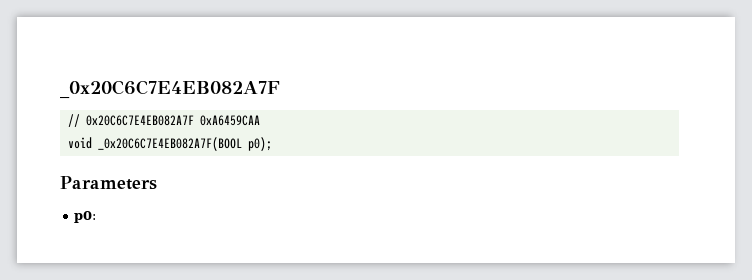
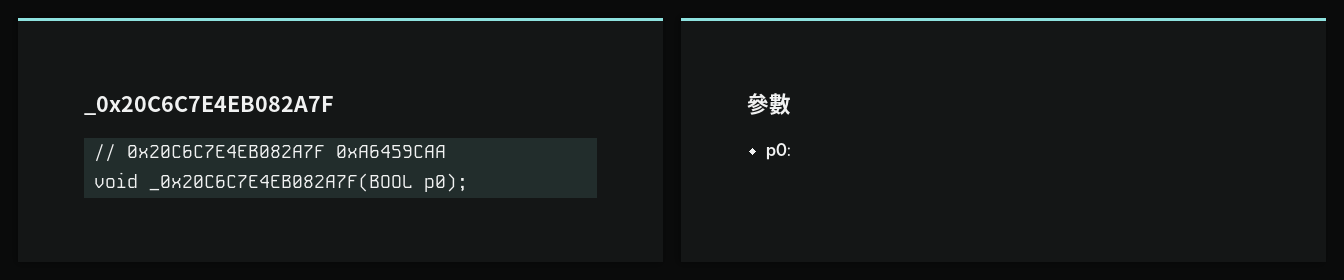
- Parameters
+ 參數

